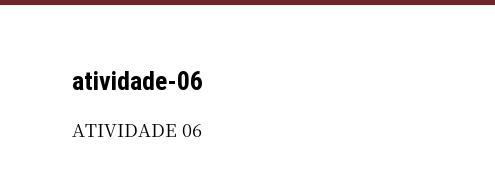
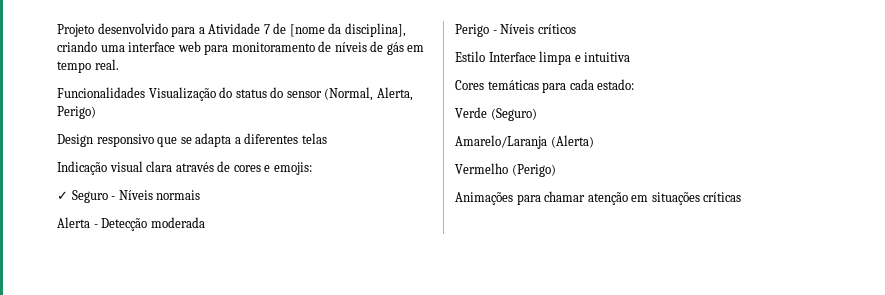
- atividade-06
- ATIVIDADE 06
+ Projeto desenvolvido para a Atividade 7 de [nome da disciplina], criando uma interface web para monitoramento de níveis de gás em tempo real.
+ Funcionalidades Visualização do status do sensor (Normal, Alerta, Perigo)
+ Design responsivo que se adapta a diferentes telas
+ Indicação visual clara através de cores e emojis:
+ ✓ Seguro - Níveis normais
+ Alerta - Detecção moderada
+ Perigo - Níveis críticos
+ Estilo Interface limpa e intuitiva
+ Cores temáticas para cada estado:
+ Verde (Seguro)
+ Amarelo/Laranja (Alerta)
+ Vermelho (Perigo)
+ Animações para chamar atenção em situações críticas

